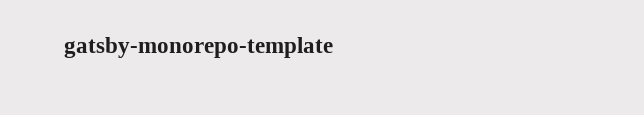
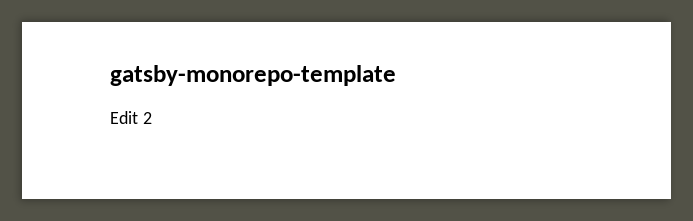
+ Edit 2

